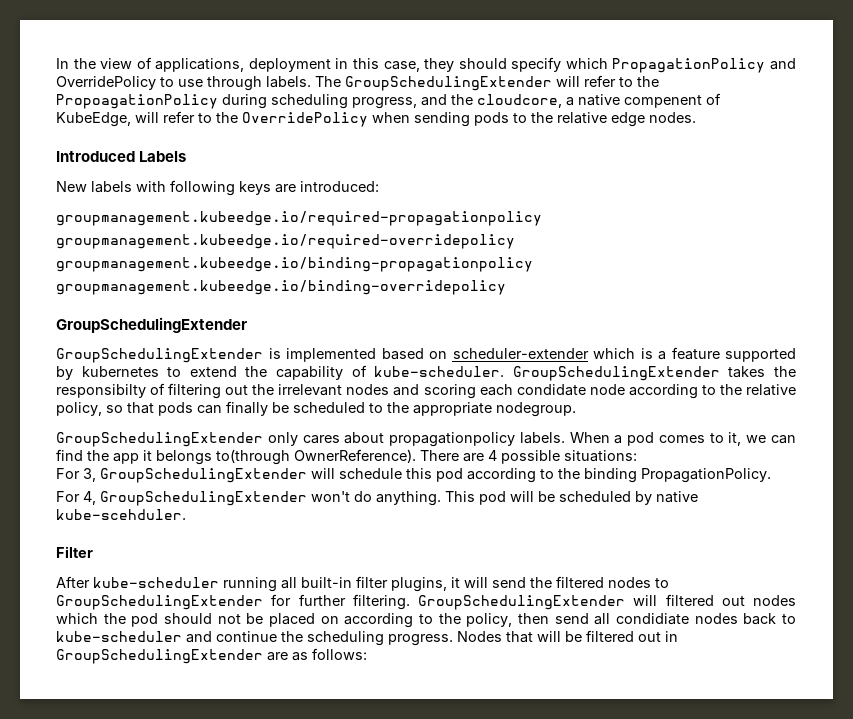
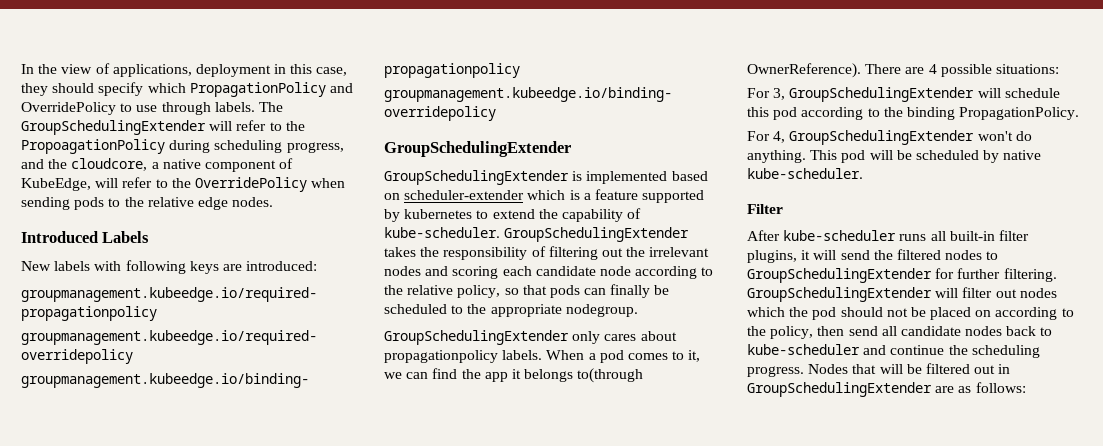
- The GroupSchedulingExtender will refer to the PropoagationPolicy during scheduling progress, and the cloudcore, a native compenent of KubeEdge, will refer to the OverridePolicy when sending pods to the relative edge nodes.
+ The GroupSchedulingExtender will refer to the PropoagationPolicy during scheduling progress, and the cloudcore, a native component of KubeEdge, will refer to the OverridePolicy when sending pods to the relative edge nodes.
- GroupSchedulingExtender takes the responsibilty of filtering out the irrelevant nodes and scoring each condidate node according to the relative policy, so that pods can finally be scheduled to the appropriate nodegroup.
+ GroupSchedulingExtender takes the responsibility of filtering out the irrelevant nodes and scoring each candidate node according to the relative policy, so that pods can finally be scheduled to the appropriate nodegroup.
- This pod will be scheduled by native kube-scehduler.
+ This pod will be scheduled by native kube-scheduler.
- After kube-scheduler running all built-in filter plugins, it will send the filtered nodes to GroupSchedulingExtender for further filtering.
+ After kube-scheduler runs all built-in filter plugins, it will send the filtered nodes to GroupSchedulingExtender for further filtering.
- GroupSchedulingExtender will filtered out nodes which the pod should not be placed on according to the policy, then send all condidiate nodes back to kube-scheduler and continue the scheduling progress.
+ GroupSchedulingExtender will filter out nodes which the pod should not be placed on according to the policy, then send all candidate nodes back to kube-scheduler and continue the scheduling progress.

